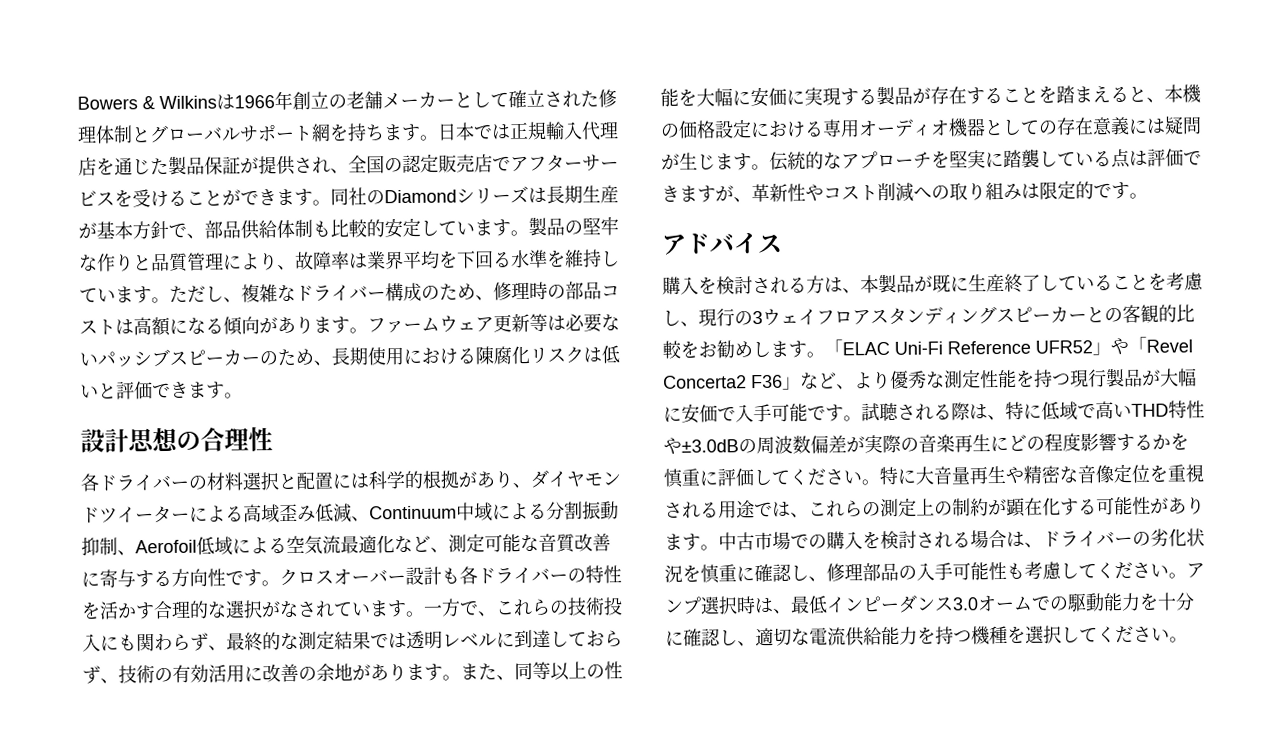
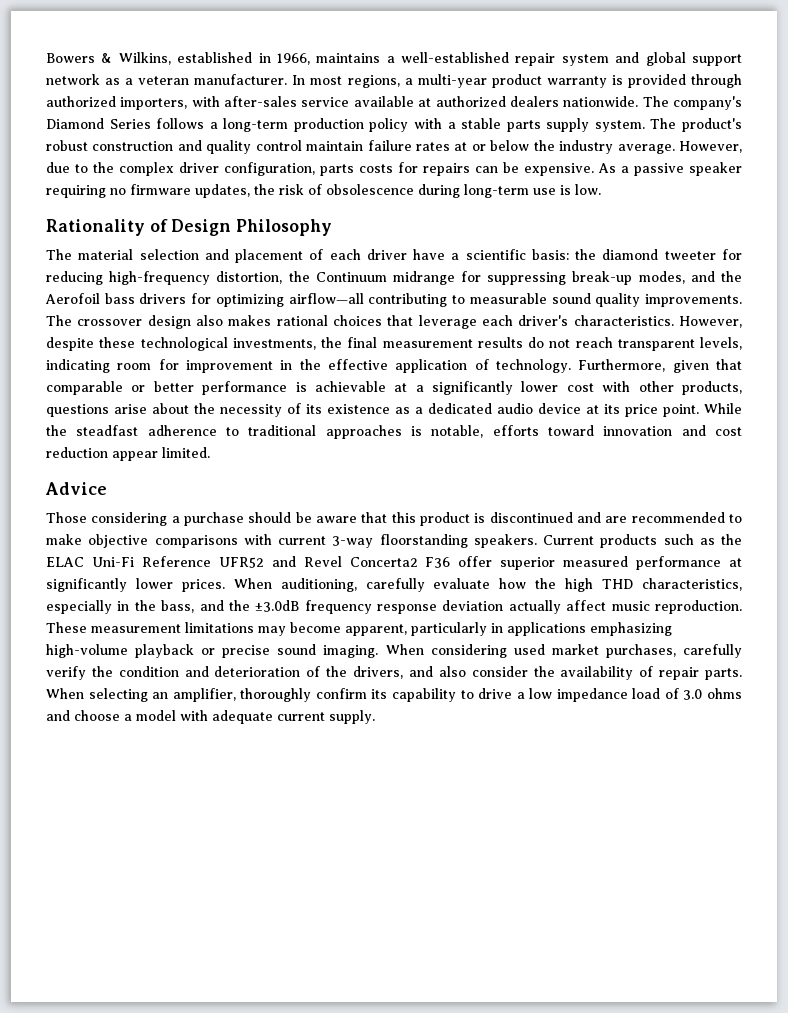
- Bowers & Wilkinsは1966年創立の老舗メーカーとして確立された修理体制とグローバルサポート網を持ちます。日本では正規輸入代理店を通じた製品保証が提供され、全国の認定販売店でアフターサービスを受けることができます。同社のDiamondシリーズは長期生産が基本方針で、部品供給体制も比較的安定しています。製品の堅牢な作りと品質管理により、故障率は業界平均を下回る水準を維持しています。ただし、複雑なドライバー構成のため、修理時の部品コストは高額になる傾向があります。ファームウェア更新等は必要ないパッシブスピーカーのため、長期使用における陳腐化リスクは低いと評価できます。
- 設計思想の合理性
- 各ドライバーの材料選択と配置には科学的根拠があり、ダイヤモンドツイーターによる高域歪み低減、Continuum中域による分割振動抑制、Aerofoil低域による空気流最適化など、測定可能な音質改善に寄与する方向性です。クロスオーバー設計も各ドライバーの特性を活かす合理的な選択がなされています。一方で、これらの技術投入にも関わらず、最終的な測定結果では透明レベルに到達しておらず、技術の有効活用に改善の余地があります。また、同等以上の性能を大幅に安価に実現する製品が存在することを踏まえると、本機の価格設定における専用オーディオ機器としての存在意義には疑問が生じます。伝統的なアプローチを堅実に踏襲している点は評価できますが、革新性やコスト削減への取り組みは限定的です。
- アドバイス
- 購入を検討される方は、本製品が既に生産終了していることを考慮し、現行の3ウェイフロアスタンディングスピーカーとの客観的比較をお勧めします。「ELAC Uni-Fi Reference UFR52」や「Revel Concerta2 F36」など、より優秀な測定性能を持つ現行製品が大幅に安価で入手可能です。試聴される際は、特に低域で高いTHD特性や±3.0dBの周波数偏差が実際の音楽再生にどの程度影響するかを慎重に評価してください。特に大音量再生や精密な音像定位を重視される用途では、これらの測定上の制約が顕在化する可能性があります。中古市場での購入を検討される場合は、ドライバーの劣化状況を慎重に確認し、修理部品の入手可能性も考慮してください。アンプ選択時は、最低インピーダンス3.0オームでの駆動能力を十分に確認し、適切な電流供給能力を持つ機種を選択してください。
+ Bowers & Wilkins, established in 1966, maintains a well-established repair system and global support network as a veteran manufacturer. In most regions, a multi-year product warranty is provided through authorized importers, with after-sales service available at authorized dealers nationwide. The company's Diamond Series follows a long-term production policy with a stable parts supply system. The product's robust construction and quality control maintain failure rates at or below the industry average. However, due to the complex driver configuration, parts costs for repairs can be expensive. As a passive speaker requiring no firmware updates, the risk of obsolescence during long-term use is low.
+ Rationality of Design Philosophy
+ The material selection and placement of each driver have a scientific basis: the diamond tweeter for reducing high-frequency distortion, the Continuum midrange for suppressing break-up modes, and the Aerofoil bass drivers for optimizing airflow—all contributing to measurable sound quality improvements. The crossover design also makes rational choices that leverage each driver's characteristics. However, despite these technological investments, the final measurement results do not reach transparent levels, indicating room for improvement in the effective application of technology. Furthermore, given that comparable or better performance is achievable at a significantly lower cost with other products, questions arise about the necessity of its existence as a dedicated audio device at its price point. While the steadfast adherence to traditional approaches is notable, efforts toward innovation and cost reduction appear limited.
+ Advice
+ Those considering a purchase should be aware that this product is discontinued and are recommended to make objective comparisons with current 3-way floorstanding speakers. Current products such as the ELAC Uni-Fi Reference UFR52 and Revel Concerta2 F36 offer superior measured performance at significantly lower prices. When auditioning, carefully evaluate how the high THD characteristics, especially in the bass, and the ±3.0dB frequency response deviation actually affect music reproduction. These measurement limitations may become apparent, particularly in applications emphasizing high-volume playback or precise sound imaging. When considering used market purchases, carefully verify the condition and deterioration of the drivers, and also consider the availability of repair parts. When selecting an amplifier, thoroughly confirm its capability to drive a low impedance load of 3.0 ohms and choose a model with adequate current supply.

